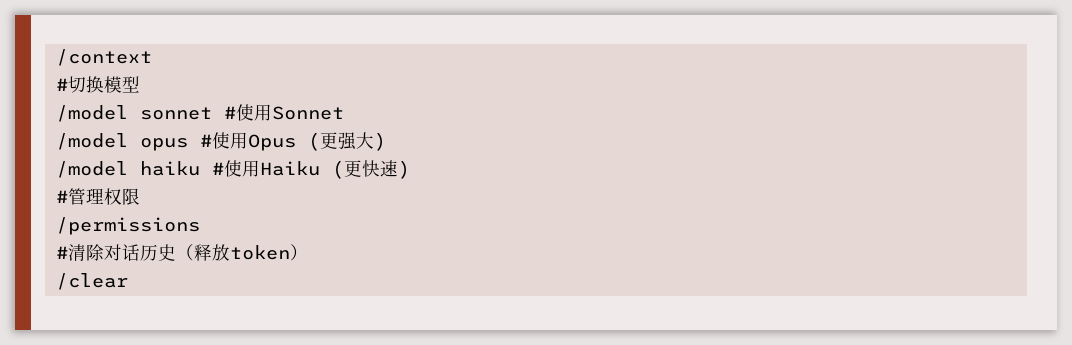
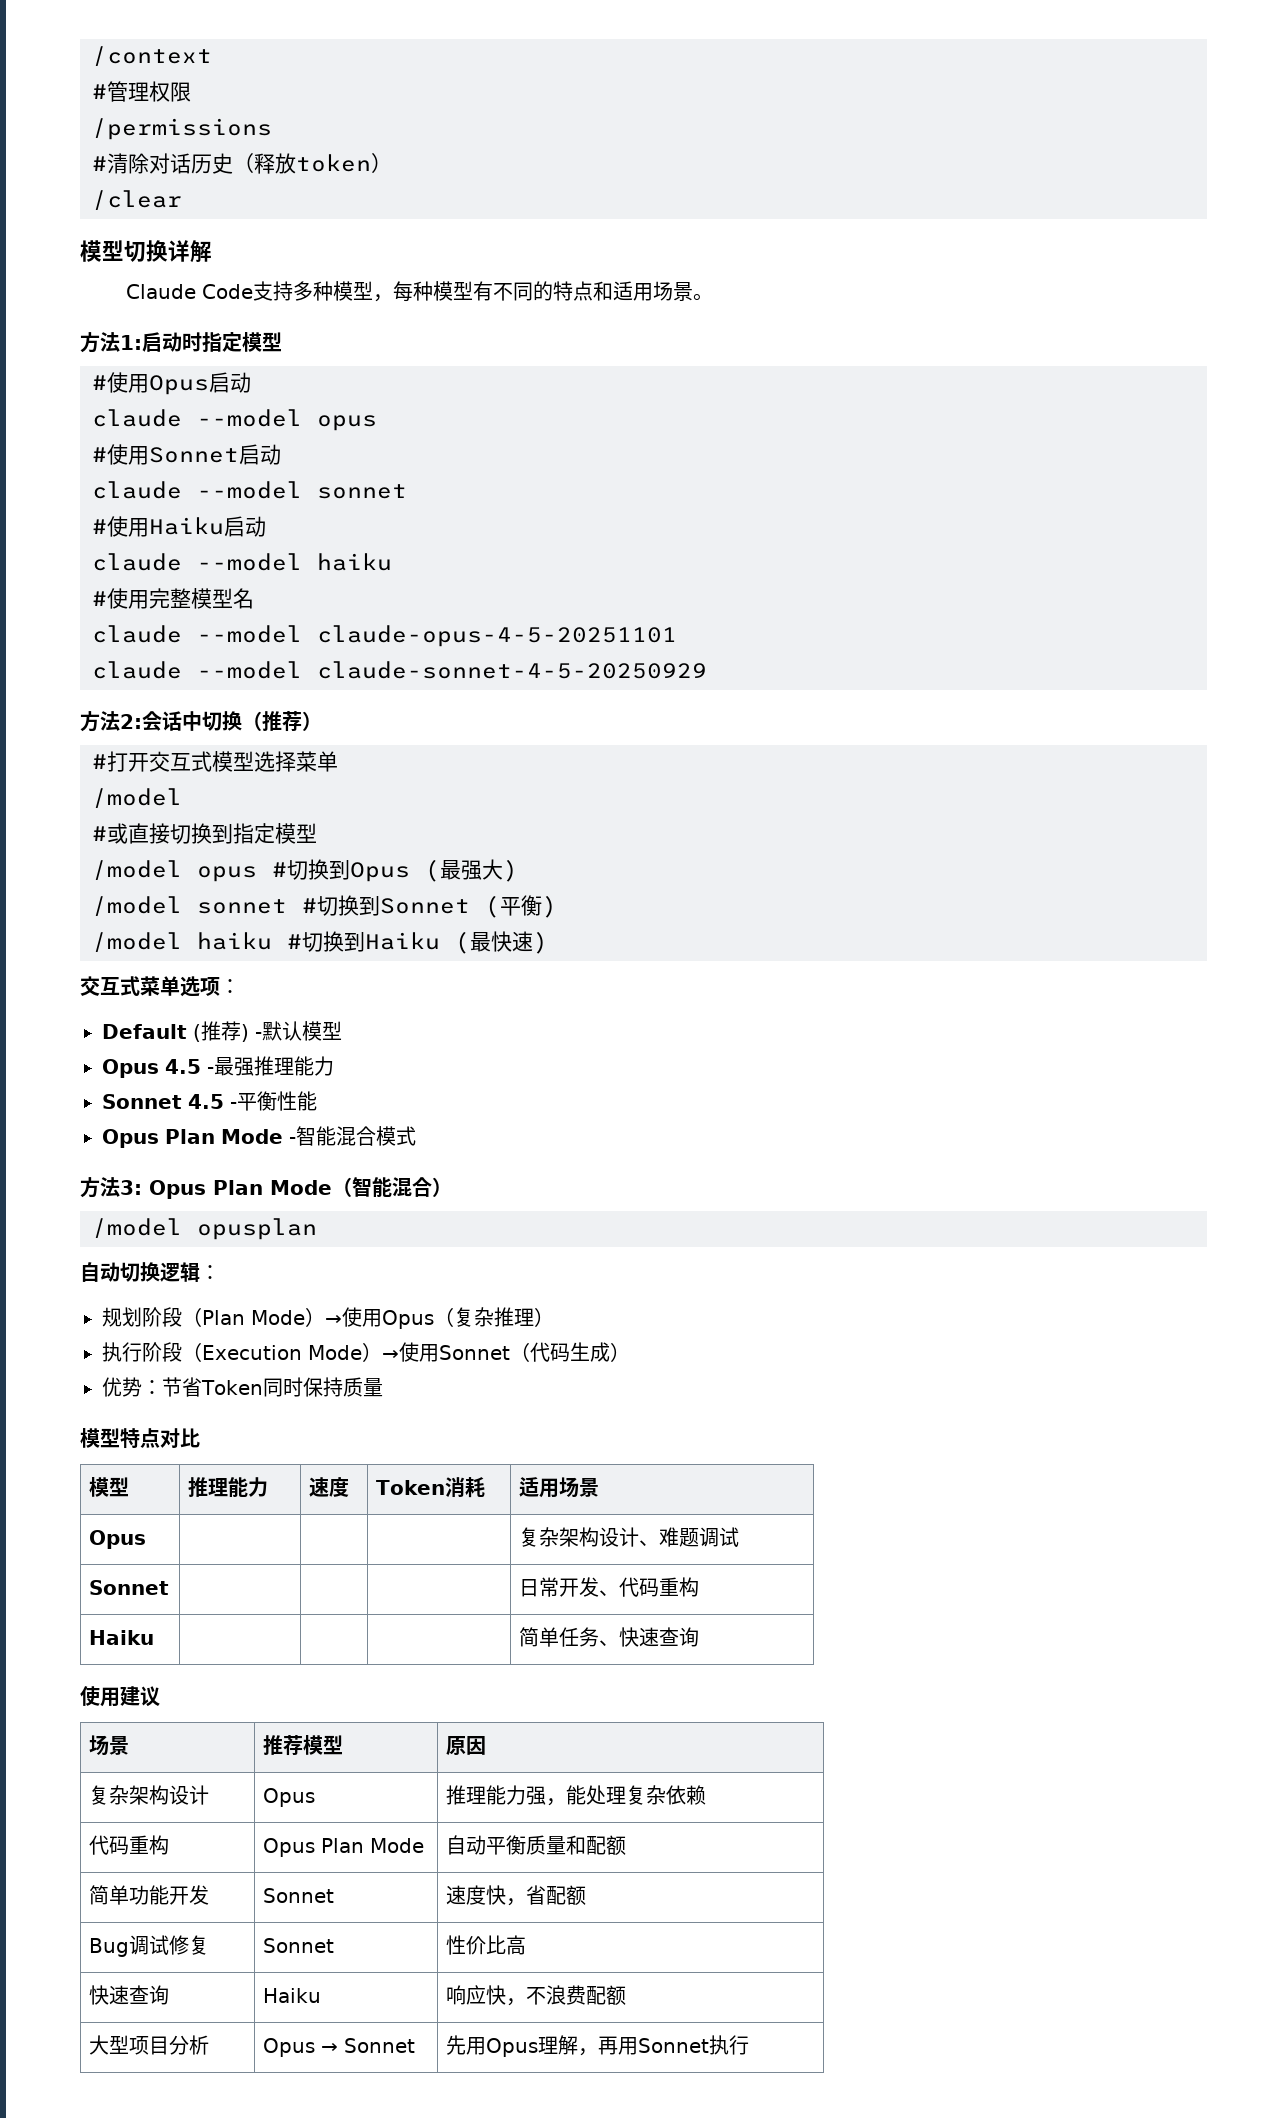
- #切换模型
- /model sonnet #使用Sonnet
- /model opus #使用Opus (更强大)
- /model haiku #使用Haiku (更快速)
+ 模型切换详解
+ Claude Code支持多种模型，每种模型有不同的特点和适用场景。
+ 方法1:启动时指定模型
+ #使用Opus启动
+ claude --model opus
+ #使用Sonnet启动
+ claude --model sonnet
+ #使用Haiku启动
+ claude --model haiku
+ #使用完整模型名
+ claude --model claude-opus-4-5-20251101
+ claude --model claude-sonnet-4-5-20250929
+ 方法2:会话中切换（推荐）
+ #打开交互式模型选择菜单
+ /model
+ #或直接切换到指定模型
+ /model opus #切换到Opus (最强大)
+ /model sonnet #切换到Sonnet (平衡)
+ /model haiku #切换到Haiku (最快速)
+ 交互式菜单选项：
+ Default (推荐) -默认模型
+ Opus 4.5 -最强推理能力
+ Sonnet 4.5 -平衡性能
+ Opus Plan Mode -智能混合模式
+ 方法3: Opus Plan Mode（智能混合）
+ /model opusplan
+ 自动切换逻辑：
+ 规划阶段（Plan Mode）→使用Opus（复杂推理）
+ 执行阶段（Execution Mode）→使用Sonnet（代码生成）
+ 优势：节省Token同时保持质量
+ 模型特点对比
+ 模型 | 推理能力 | 速度 | Token消耗 | 适用场景
+ Opus | | | | 复杂架构设计、难题调试
+ Sonnet | | | | 日常开发、代码重构
+ Haiku | | | | 简单任务、快速查询
+ 使用建议
+ 场景 | 推荐模型 | 原因
+ 复杂架构设计 | Opus | 推理能力强，能处理复杂依赖
+ 代码重构 | Opus Plan Mode | 自动平衡质量和配额
+ 简单功能开发 | Sonnet | 速度快，省配额
+ Bug调试修复 | Sonnet | 性价比高
+ 快速查询 | Haiku | 响应快，不浪费配额
+ 大型项目分析 | Opus → Sonnet | 先用Opus理解，再用Sonnet执行

